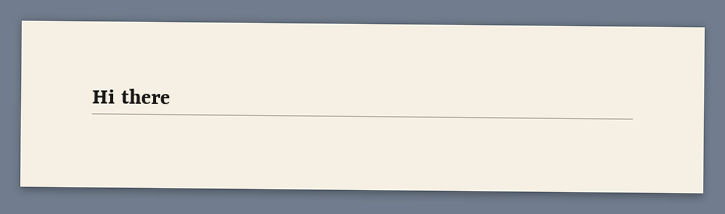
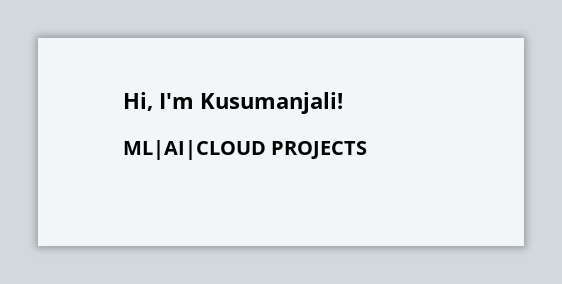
- Hi there
+ Hi, I'm Kusumanjali!
+ ML|AI|CLOUD PROJECTS

